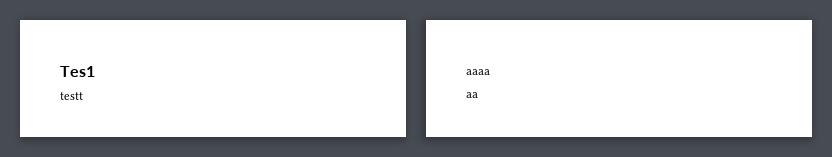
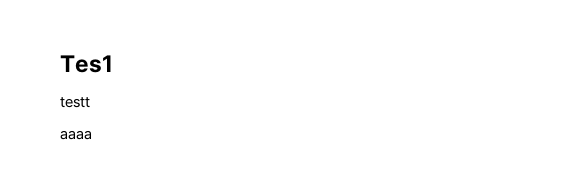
- aa

